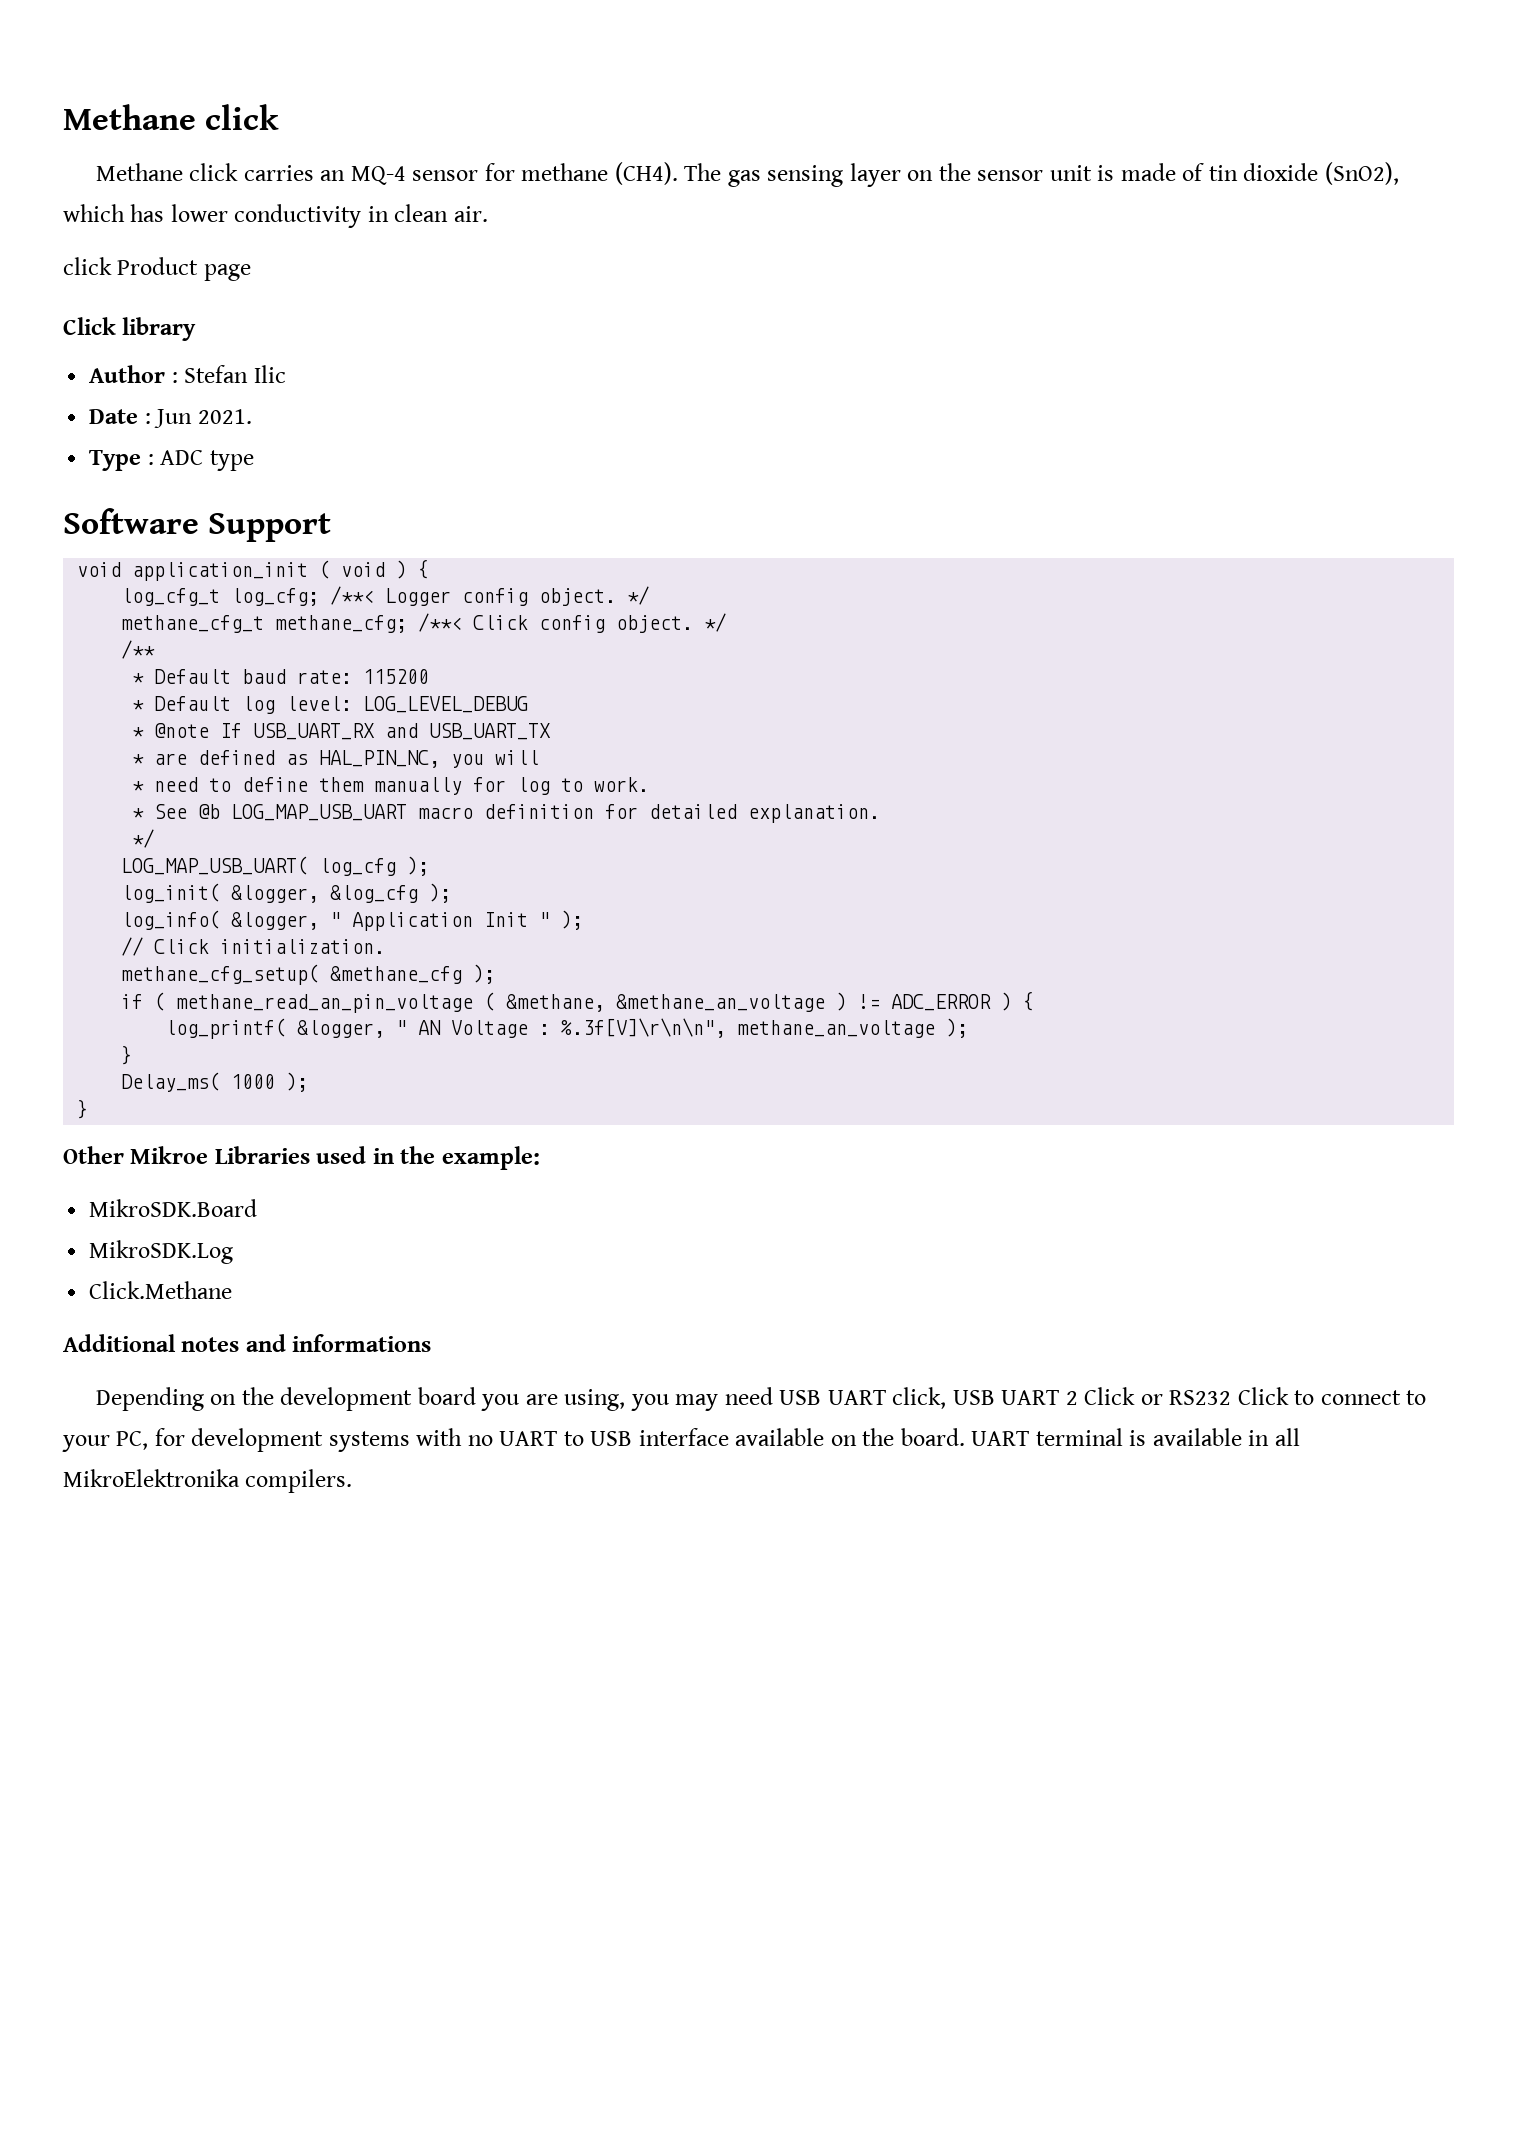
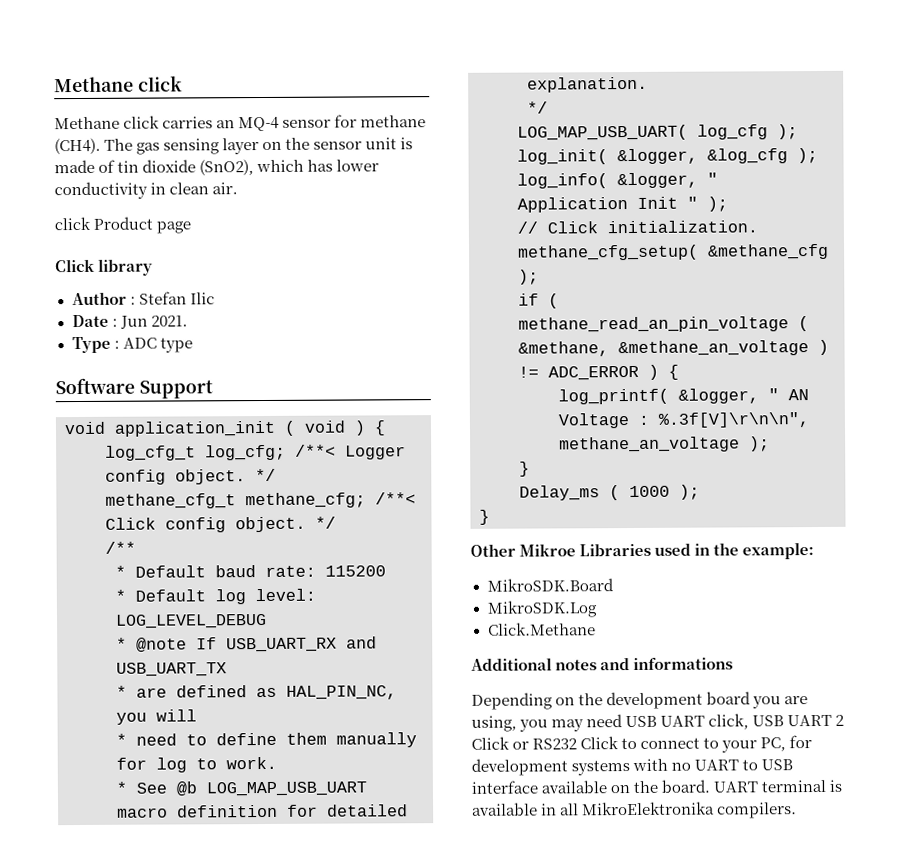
- Delay_ms( 1000 );
+ Delay_ms ( 1000 );

